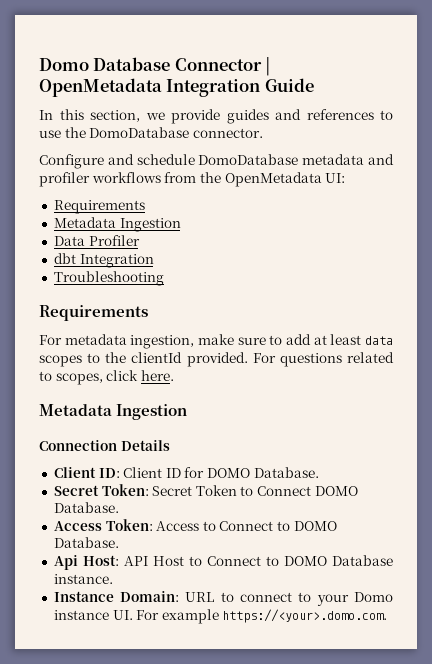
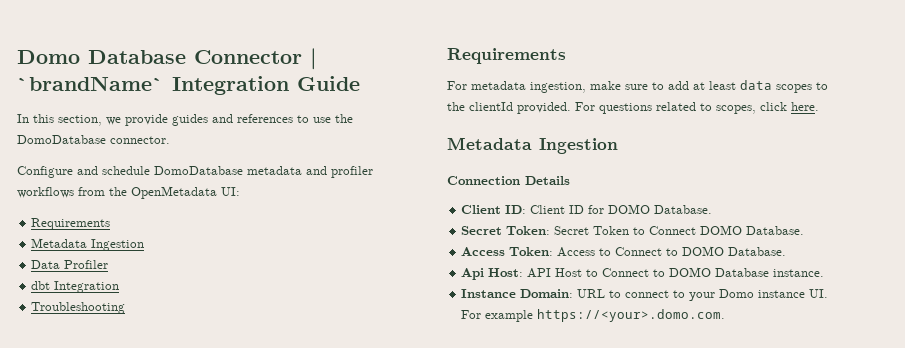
- Domo Database Connector | OpenMetadata Integration Guide
+ Domo Database Connector | `brandName` Integration Guide

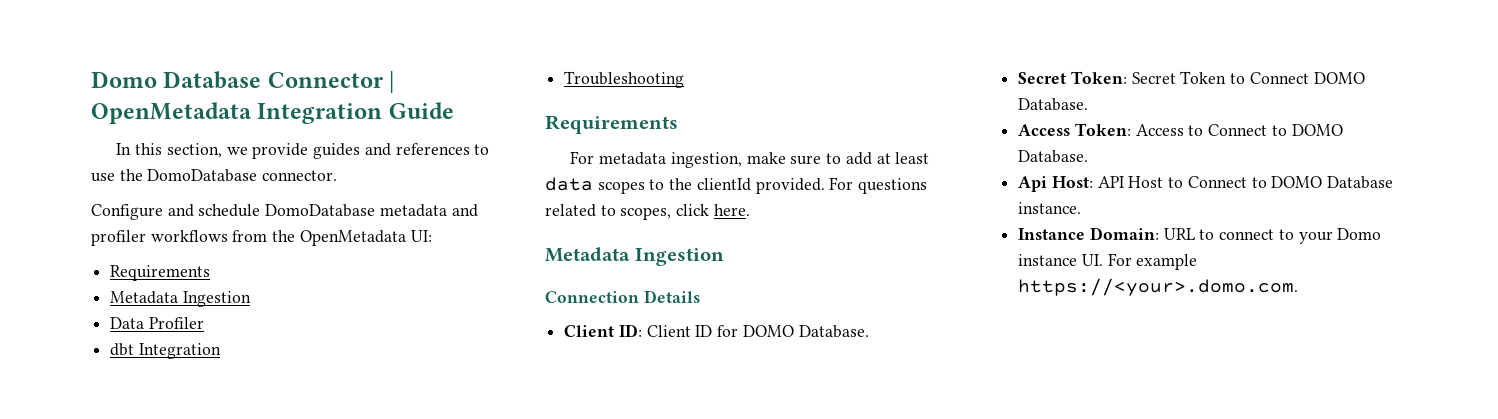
- Domo Database Connector | `brandName` Integration Guide
+ Domo Database Connector | OpenMetadata Integration Guide

